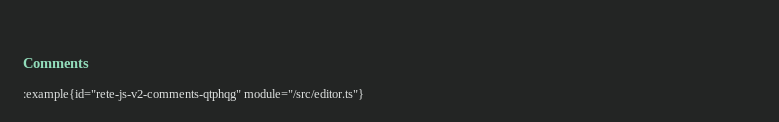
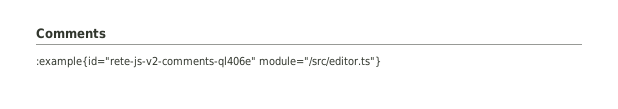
- :example{id="rete-js-v2-comments-qtphqg" module="/src/editor.ts"}
+ :example{id="rete-js-v2-comments-ql406e" module="/src/editor.ts"}

